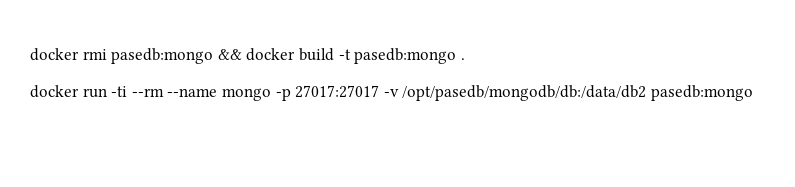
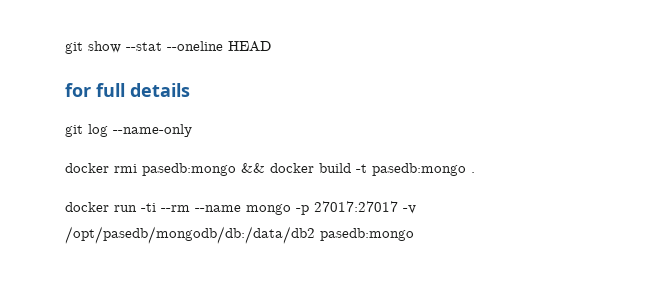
+ git show --stat --oneline HEAD
+ for full details
+ git log --name-only

